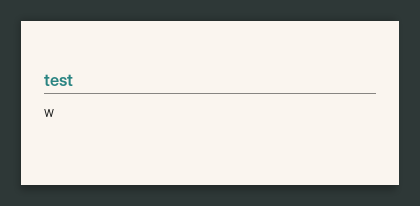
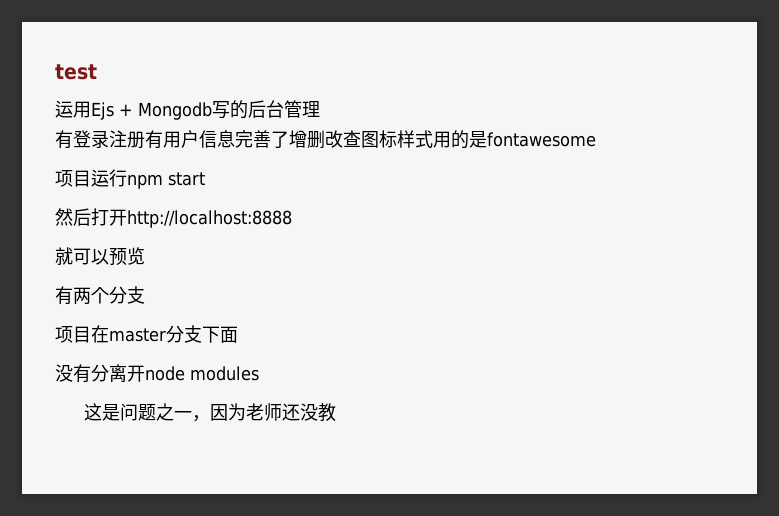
- w
+ 运用Ejs + Mongodb写的后台管理
+ 有登录注册有用户信息完善了增删改查图标样式用的是fontawesome
+ 项目运行npm start
+ 然后打开http://localhost:8888
+ 就可以预览
+ 有两个分支
+ 项目在master分支下面
+ 没有分离开node modules
+ 这是问题之一，因为老师还没教

